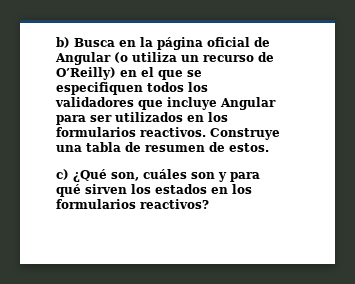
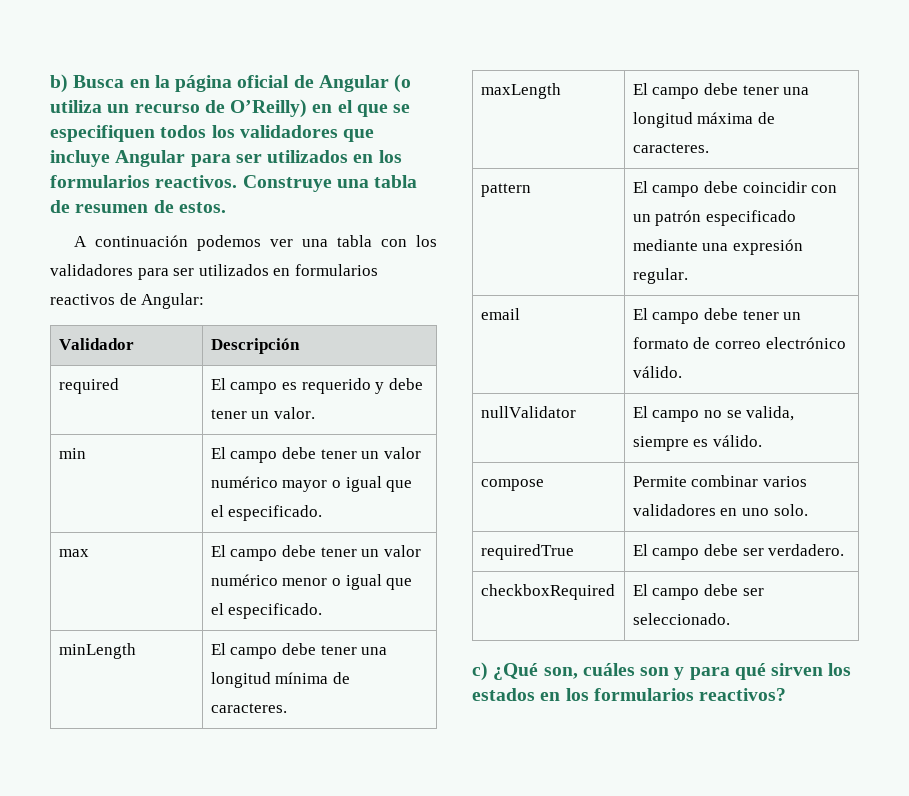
+ A continuación podemos ver una tabla con los validadores para ser utilizados en formularios reactivos de Angular:
+ Validador | Descripción
+ required | El campo es requerido y debe tener un valor.
+ min | El campo debe tener un valor numérico mayor o igual que el especificado.
+ max | El campo debe tener un valor numérico menor o igual que el especificado.
+ minLength | El campo debe tener una longitud mínima de caracteres.
+ maxLength | El campo debe tener una longitud máxima de caracteres.
+ pattern | El campo debe coincidir con un patrón especificado mediante una expresión regular.
+ email | El campo debe tener un formato de correo electrónico válido.
+ nullValidator | El campo no se valida, siempre es válido.
+ compose | Permite combinar varios validadores en uno solo.
+ requiredTrue | El campo debe ser verdadero.
+ checkboxRequired | El campo debe ser seleccionado.

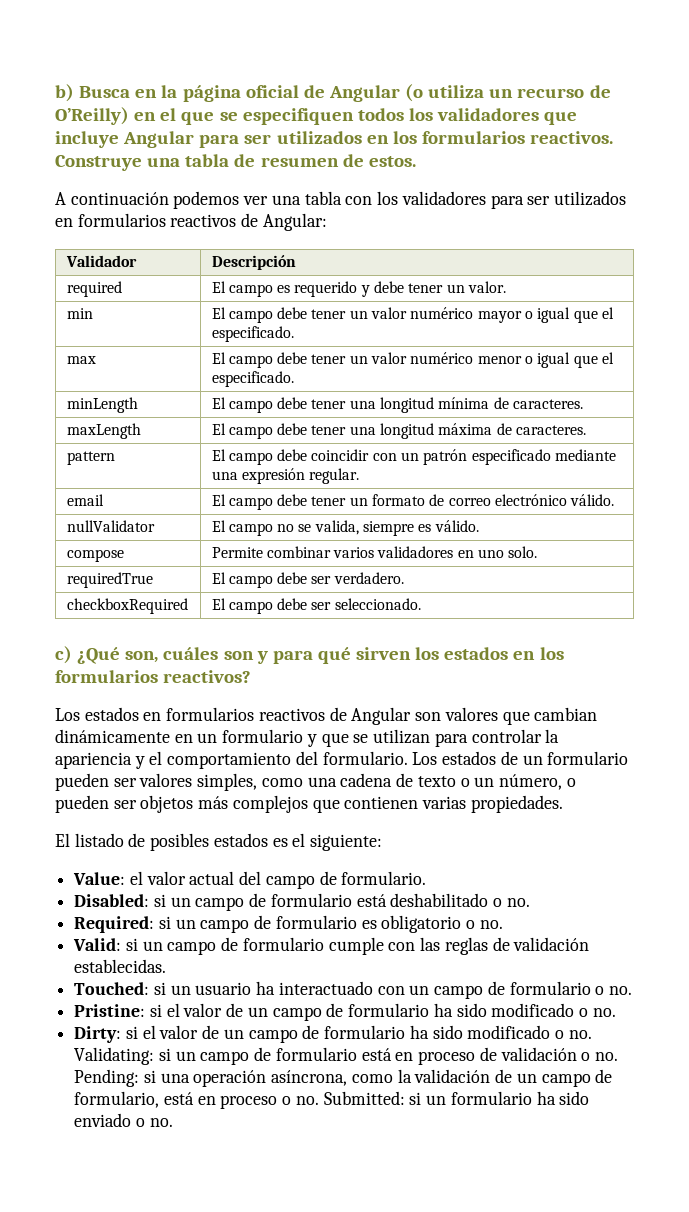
+ Los estados en formularios reactivos de Angular son valores que cambian dinámicamente en un formulario y que se utilizan para controlar la apariencia y el comportamiento del formulario. Los estados de un formulario pueden ser valores simples, como una cadena de texto o un número, o pueden ser objetos más complejos que contienen varias propiedades.
+ El listado de posibles estados es el siguiente:
+ Value: el valor actual del campo de formulario.
+ Disabled: si un campo de formulario está deshabilitado o no.
+ Required: si un campo de formulario es obligatorio o no.
+ Valid: si un campo de formulario cumple con las reglas de validación establecidas.
+ Touched: si un usuario ha interactuado con un campo de formulario o no.
+ Pristine: si el valor de un campo de formulario ha sido modificado o no.
+ Dirty: si el valor de un campo de formulario ha sido modificado o no. Validating: si un campo de formulario está en proceso de validación o no. Pending: si una operación asíncrona, como la validación de un campo de formulario, está en proceso o no. Submitted: si un formulario ha sido enviado o no.

